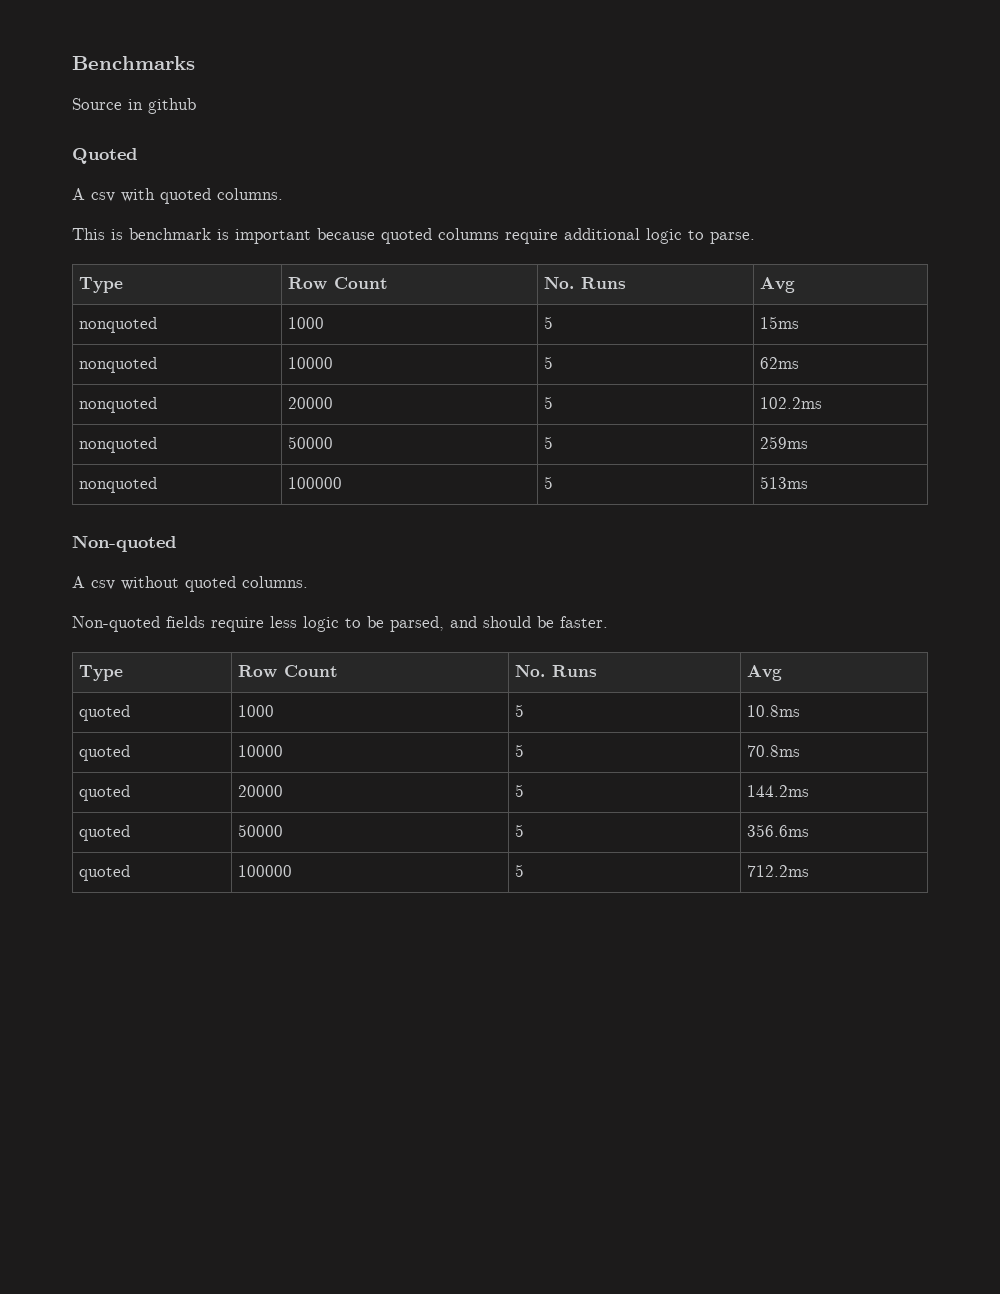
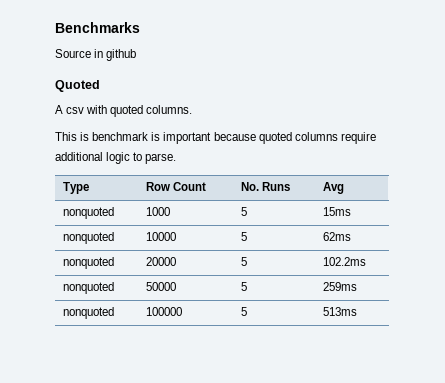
  nonquoted | 100000 | 5 | 513ms
- Non-quoted
- A csv without quoted columns.
- Non-quoted fields require less logic to be parsed, and should be faster.
- Type | Row Count | No. Runs | Avg
- quoted | 1000 | 5 | 10.8ms
- quoted | 10000 | 5 | 70.8ms
- quoted | 20000 | 5 | 144.2ms
- quoted | 50000 | 5 | 356.6ms
- quoted | 100000 | 5 | 712.2ms

